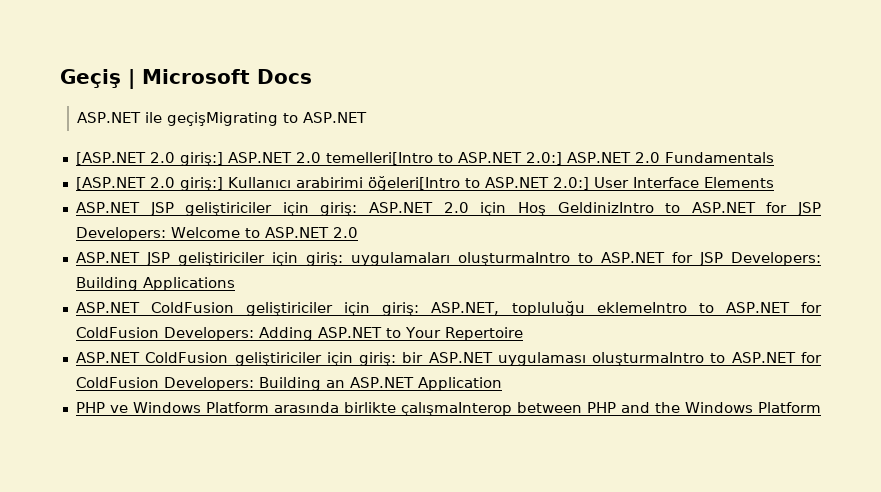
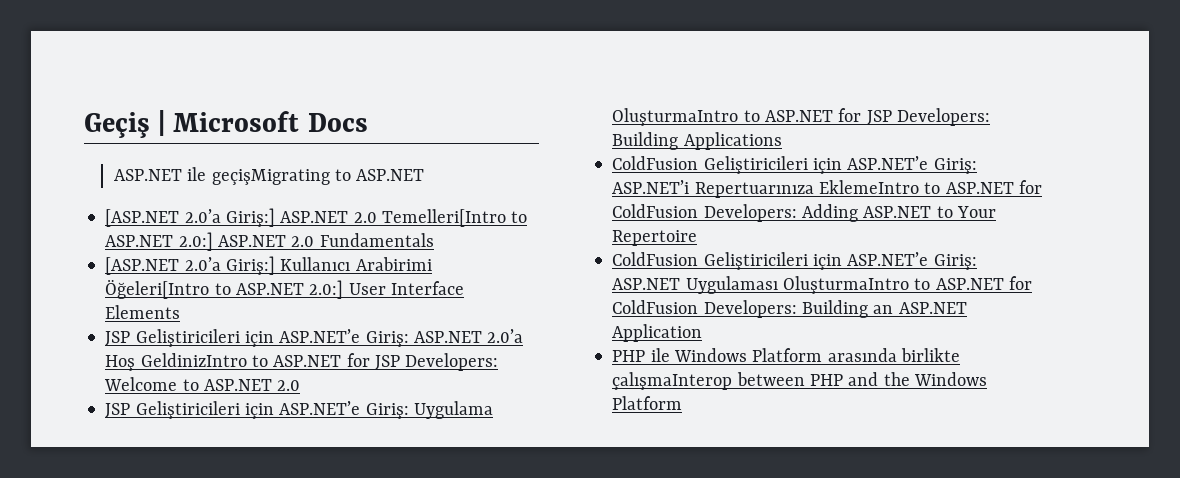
- [ASP.NET 2.0 giriş:] ASP.NET 2.0 temelleri[Intro to ASP.NET 2.0:] ASP.NET 2.0 Fundamentals
+ [ASP.NET 2.0’a Giriş:] ASP.NET 2.0 Temelleri[Intro to ASP.NET 2.0:] ASP.NET 2.0 Fundamentals
- [ASP.NET 2.0 giriş:] Kullanıcı arabirimi öğeleri[Intro to ASP.NET 2.0:] User Interface Elements
+ [ASP.NET 2.0’a Giriş:] Kullanıcı Arabirimi Öğeleri[Intro to ASP.NET 2.0:] User Interface Elements
- ASP.NET JSP geliştiriciler için giriş: ASP.NET 2.0 için Hoş GeldinizIntro to ASP.NET for JSP Developers: Welcome to ASP.NET 2.0
+ JSP Geliştiricileri için ASP.NET’e Giriş: ASP.NET 2.0’a Hoş GeldinizIntro to ASP.NET for JSP Developers: Welcome to ASP.NET 2.0
- ASP.NET JSP geliştiriciler için giriş: uygulamaları oluşturmaIntro to ASP.NET for JSP Developers: Building Applications
+ JSP Geliştiricileri için ASP.NET’e Giriş: Uygulama OluşturmaIntro to ASP.NET for JSP Developers: Building Applications
- ASP.NET ColdFusion geliştiriciler için giriş: ASP.NET, topluluğu eklemeIntro to ASP.NET for ColdFusion Developers: Adding ASP.NET to Your Repertoire
+ ColdFusion Geliştiricileri için ASP.NET’e Giriş: ASP.NET’i Repertuarınıza EklemeIntro to ASP.NET for ColdFusion Developers: Adding ASP.NET to Your Repertoire
- ASP.NET ColdFusion geliştiriciler için giriş: bir ASP.NET uygulaması oluşturmaIntro to ASP.NET for ColdFusion Developers: Building an ASP.NET Application
+ ColdFusion Geliştiricileri için ASP.NET’e Giriş: ASP.NET Uygulaması OluşturmaIntro to ASP.NET for ColdFusion Developers: Building an ASP.NET Application
- PHP ve Windows Platform arasında birlikte çalışmaInterop between PHP and the Windows Platform
+ PHP ile Windows Platform arasında birlikte çalışmaInterop between PHP and the Windows Platform

